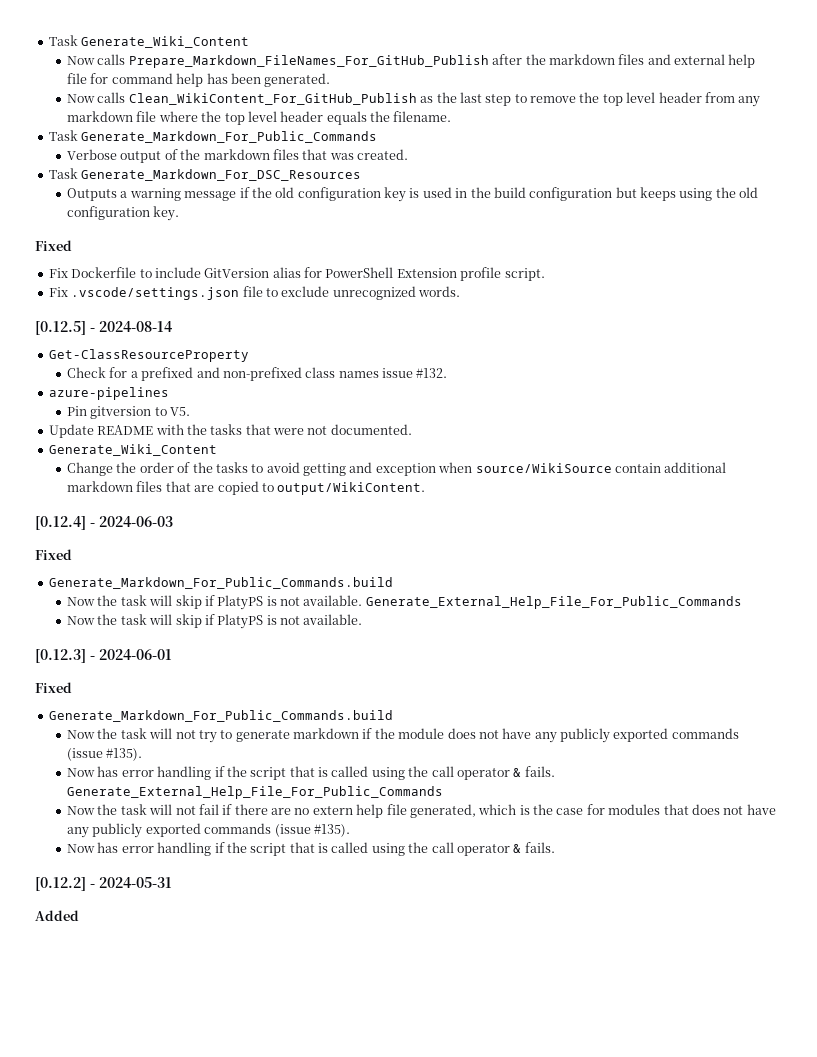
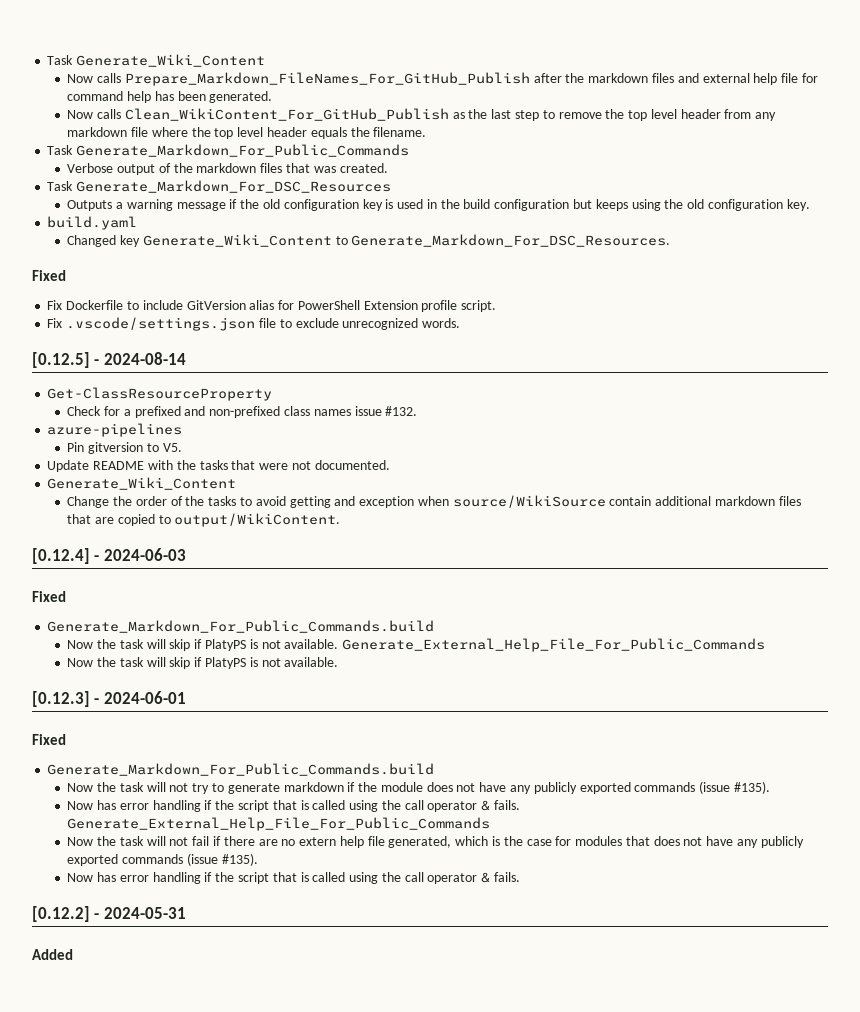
+ build.yaml
+ Changed key Generate_Wiki_Content to Generate_Markdown_For_DSC_Resources.

